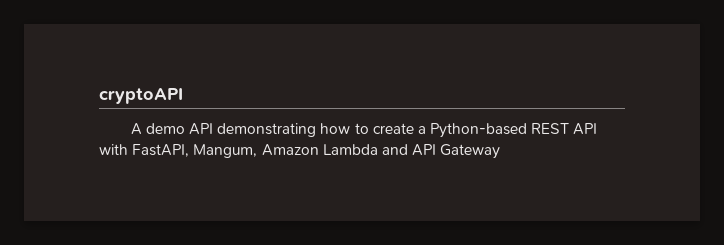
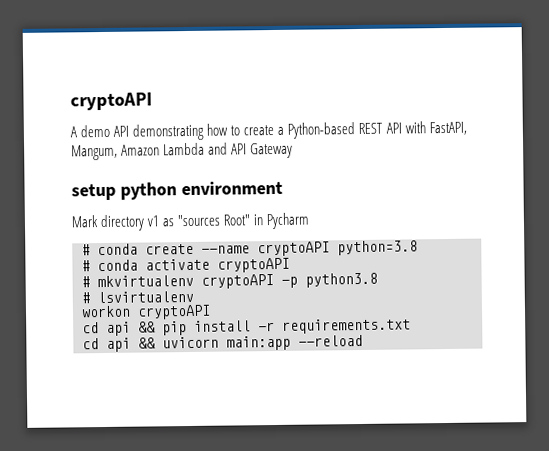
+ setup python environment
+ Mark directory v1 as "sources Root" in Pycharm
+ # conda create --name cryptoAPI python=3.8
+ # conda activate cryptoAPI
+ # mkvirtualenv cryptoAPI -p python3.8
+ # lsvirtualenv
+ workon cryptoAPI
+ cd api && pip install -r requirements.txt
+ cd api && uvicorn main:app --reload

